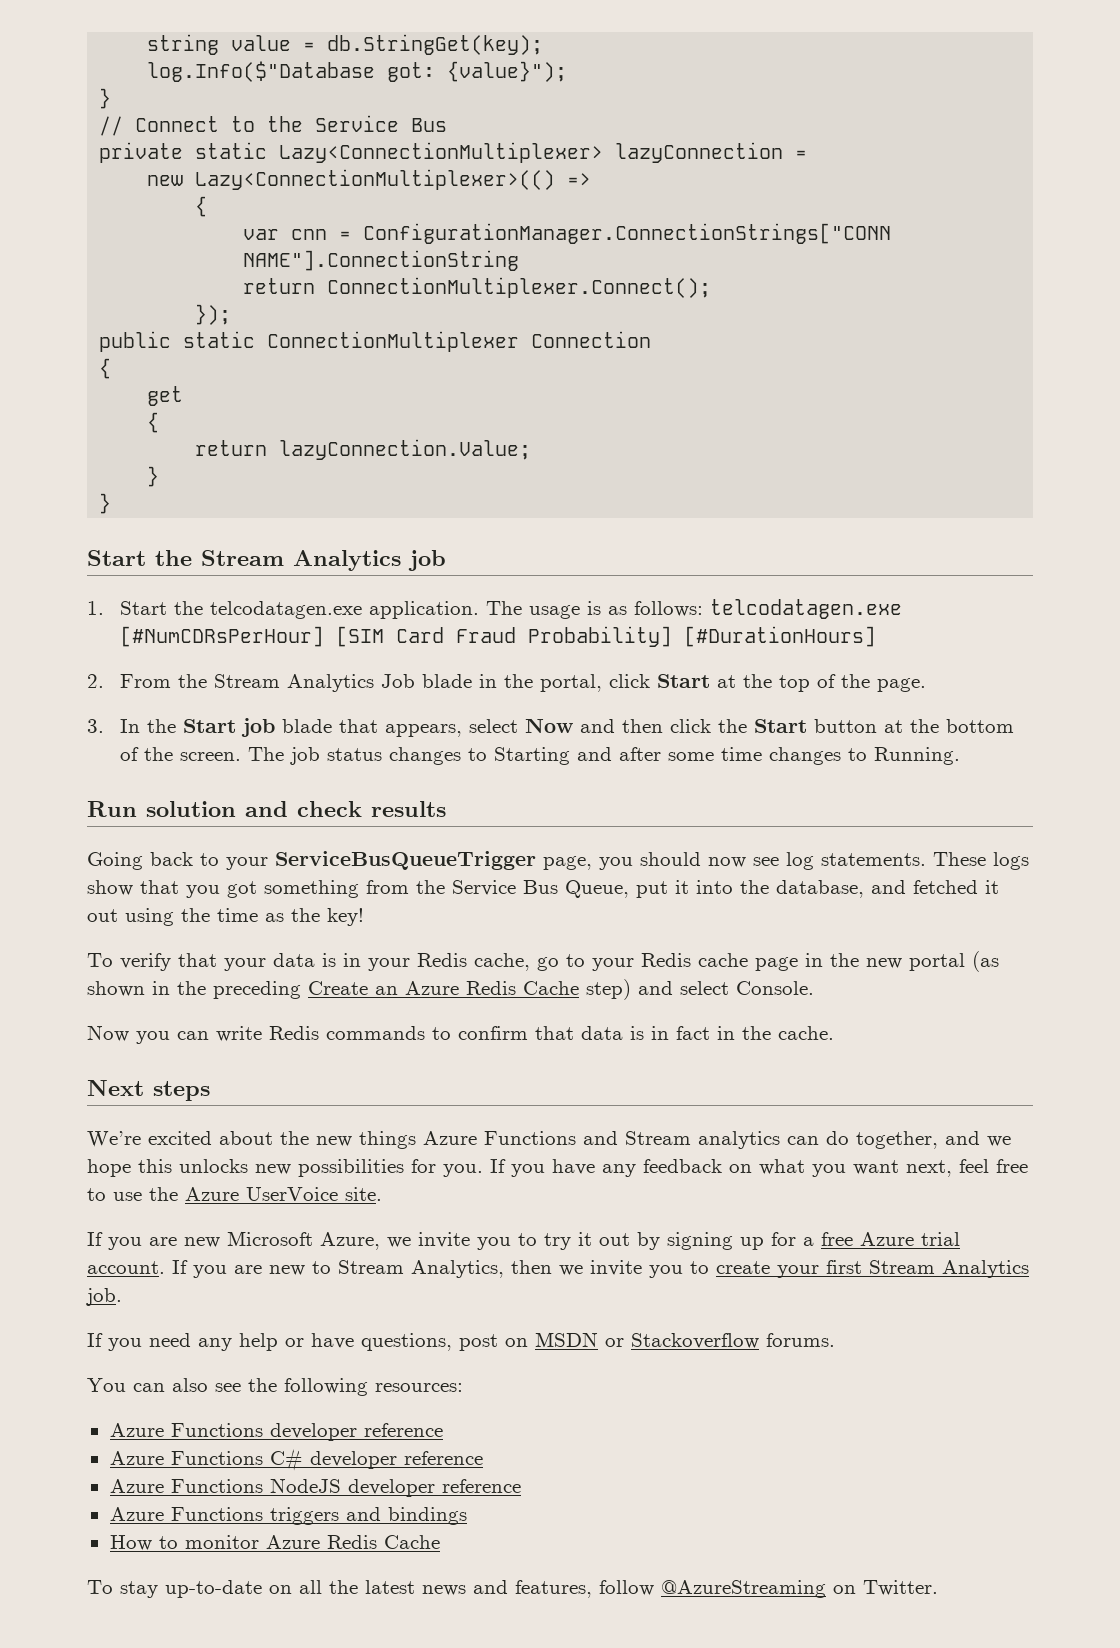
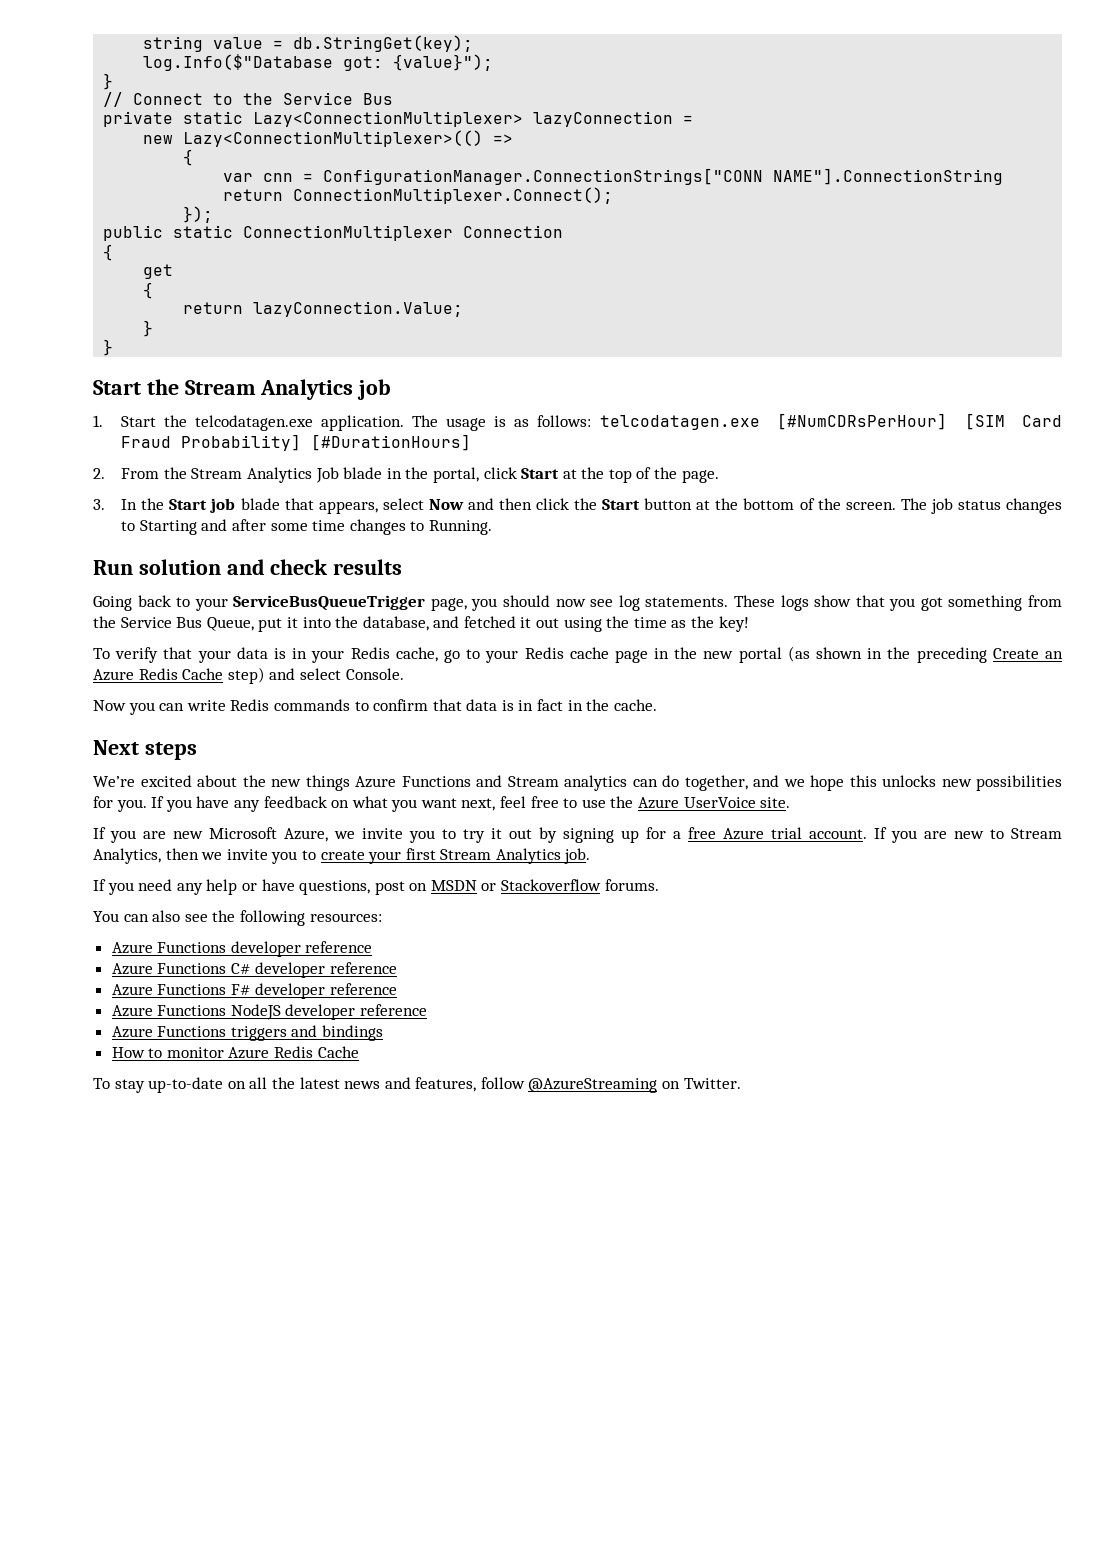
+ Azure Functions F# developer reference

